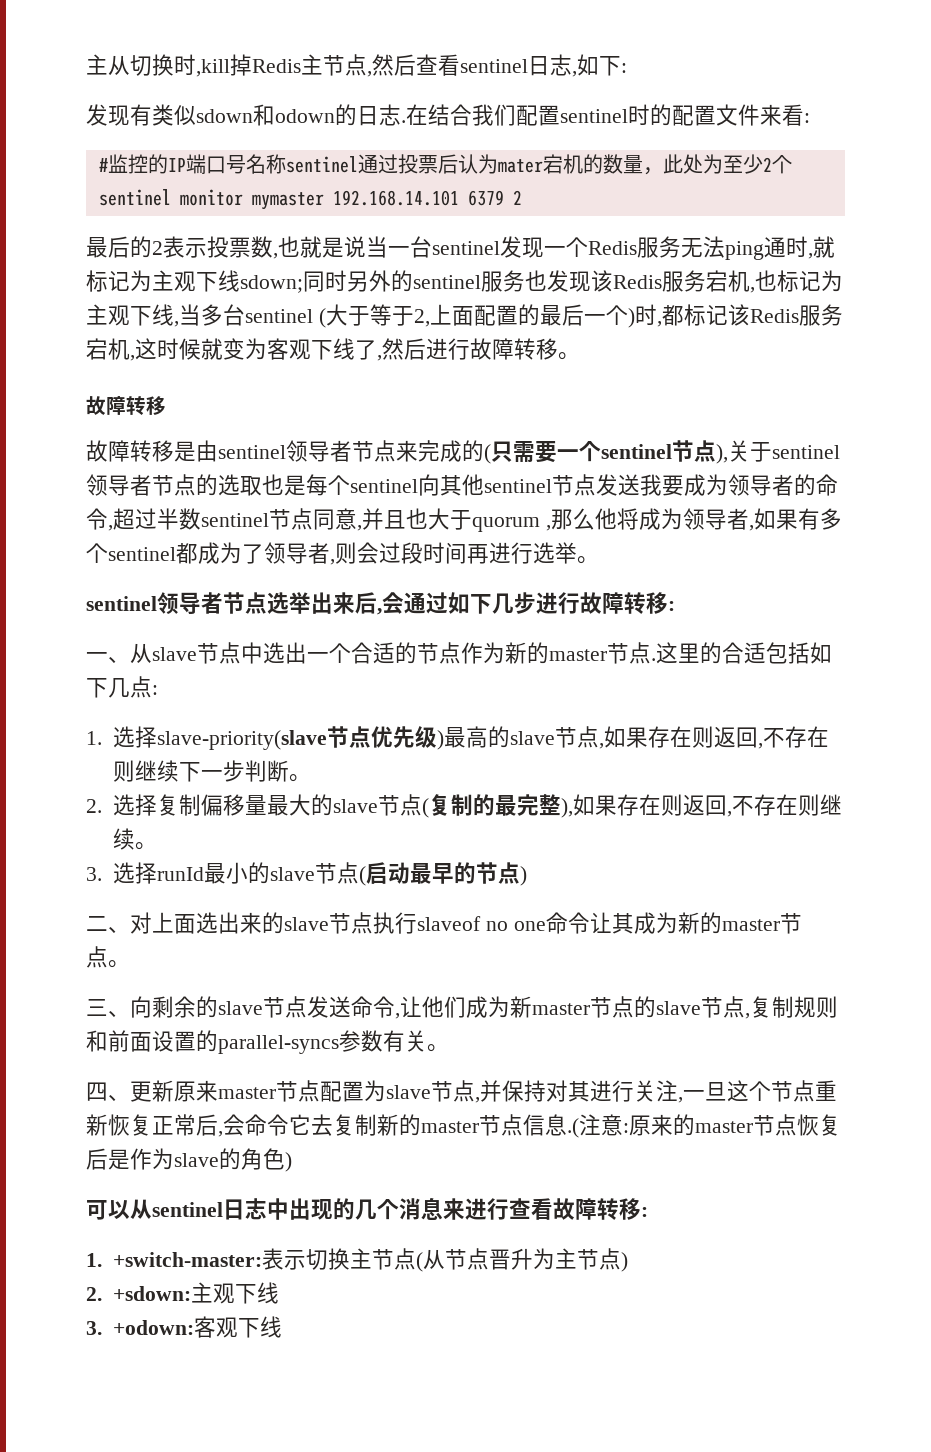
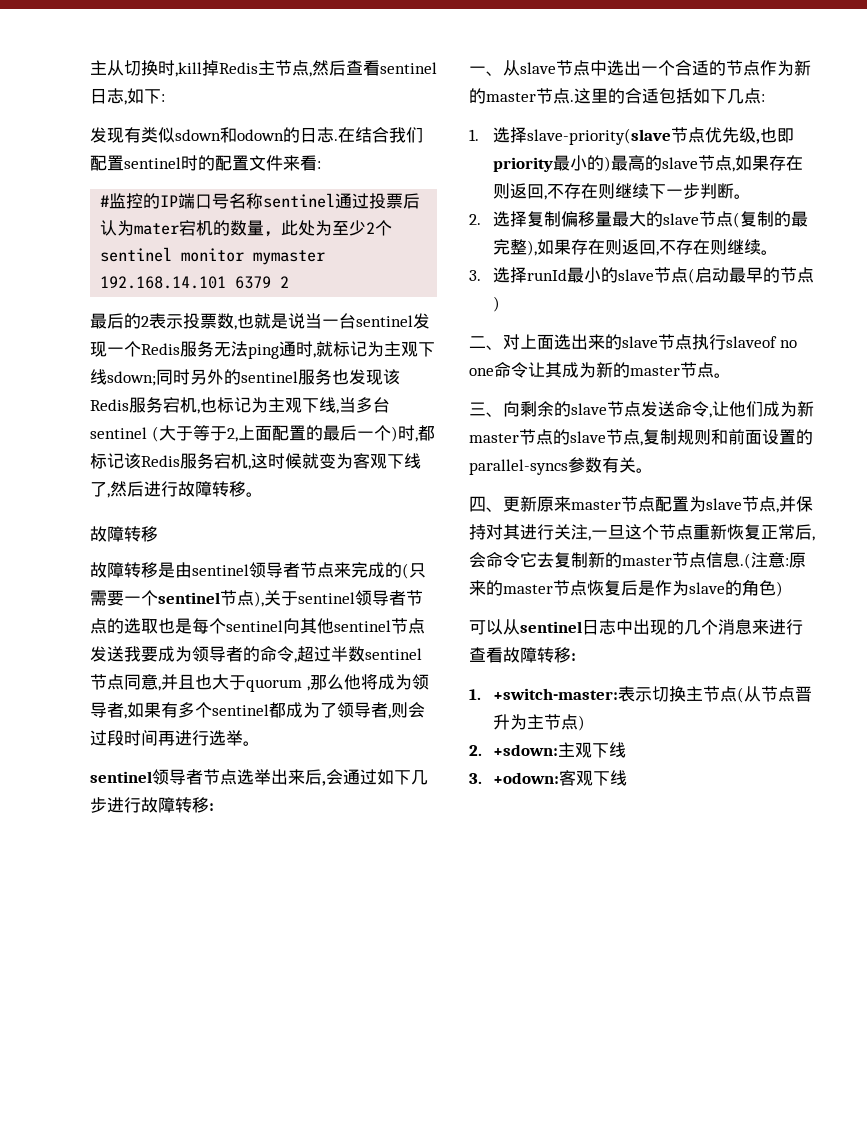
- 1.选择slave-priority(slave节点优先级)最高的slave节点,如果存在则返回,不存在则继续下一步判断。
+ 1.选择slave-priority(slave节点优先级,也即priority最小的)最高的slave节点,如果存在则返回,不存在则继续下一步判断。

